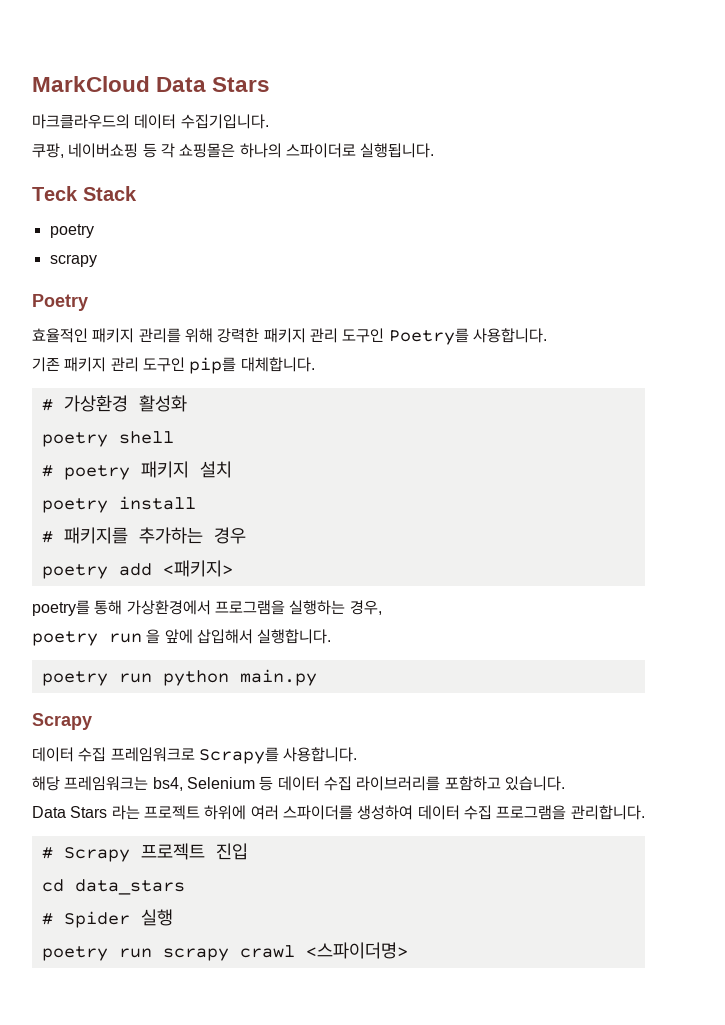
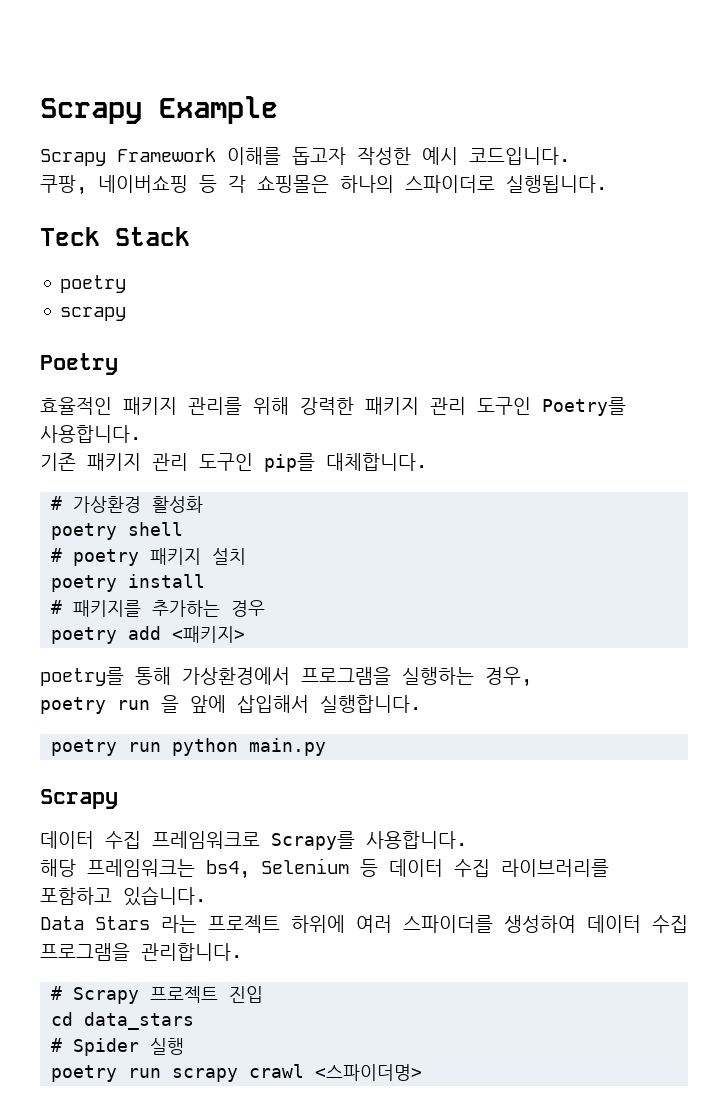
- MarkCloud Data Stars
- 마크클라우드의 데이터 수집기입니다.
+ Scrapy Example
+ Scrapy Framework 이해를 돕고자 작성한 예시 코드입니다.

